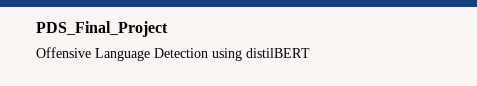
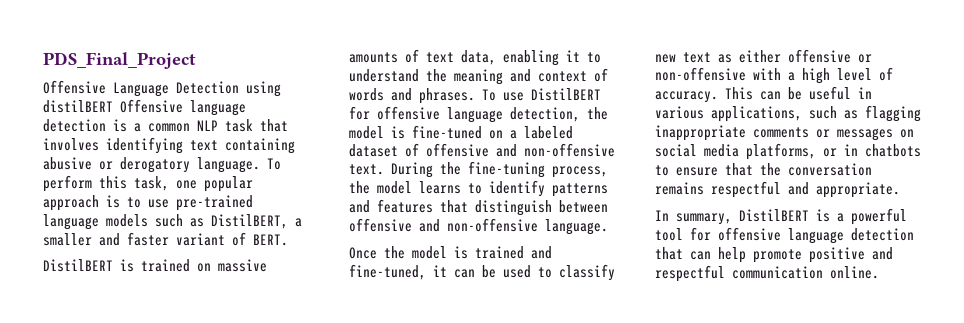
- Offensive Language Detection using distilBERT
+ Offensive Language Detection using distilBERT Offensive language detection is a common NLP task that involves identifying text containing abusive or derogatory language. To perform this task, one popular approach is to use pre-trained language models such as DistilBERT, a smaller and faster variant of BERT.
+ DistilBERT is trained on massive amounts of text data, enabling it to understand the meaning and context of words and phrases. To use DistilBERT for offensive language detection, the model is fine-tuned on a labeled dataset of offensive and non-offensive text. During the fine-tuning process, the model learns to identify patterns and features that distinguish between offensive and non-offensive language.
+ Once the model is trained and fine-tuned, it can be used to classify new text as either offensive or non-offensive with a high level of accuracy. This can be useful in various applications, such as flagging inappropriate comments or messages on social media platforms, or in chatbots to ensure that the conversation remains respectful and appropriate.
+ In summary, DistilBERT is a powerful tool for offensive language detection that can help promote positive and respectful communication online.

